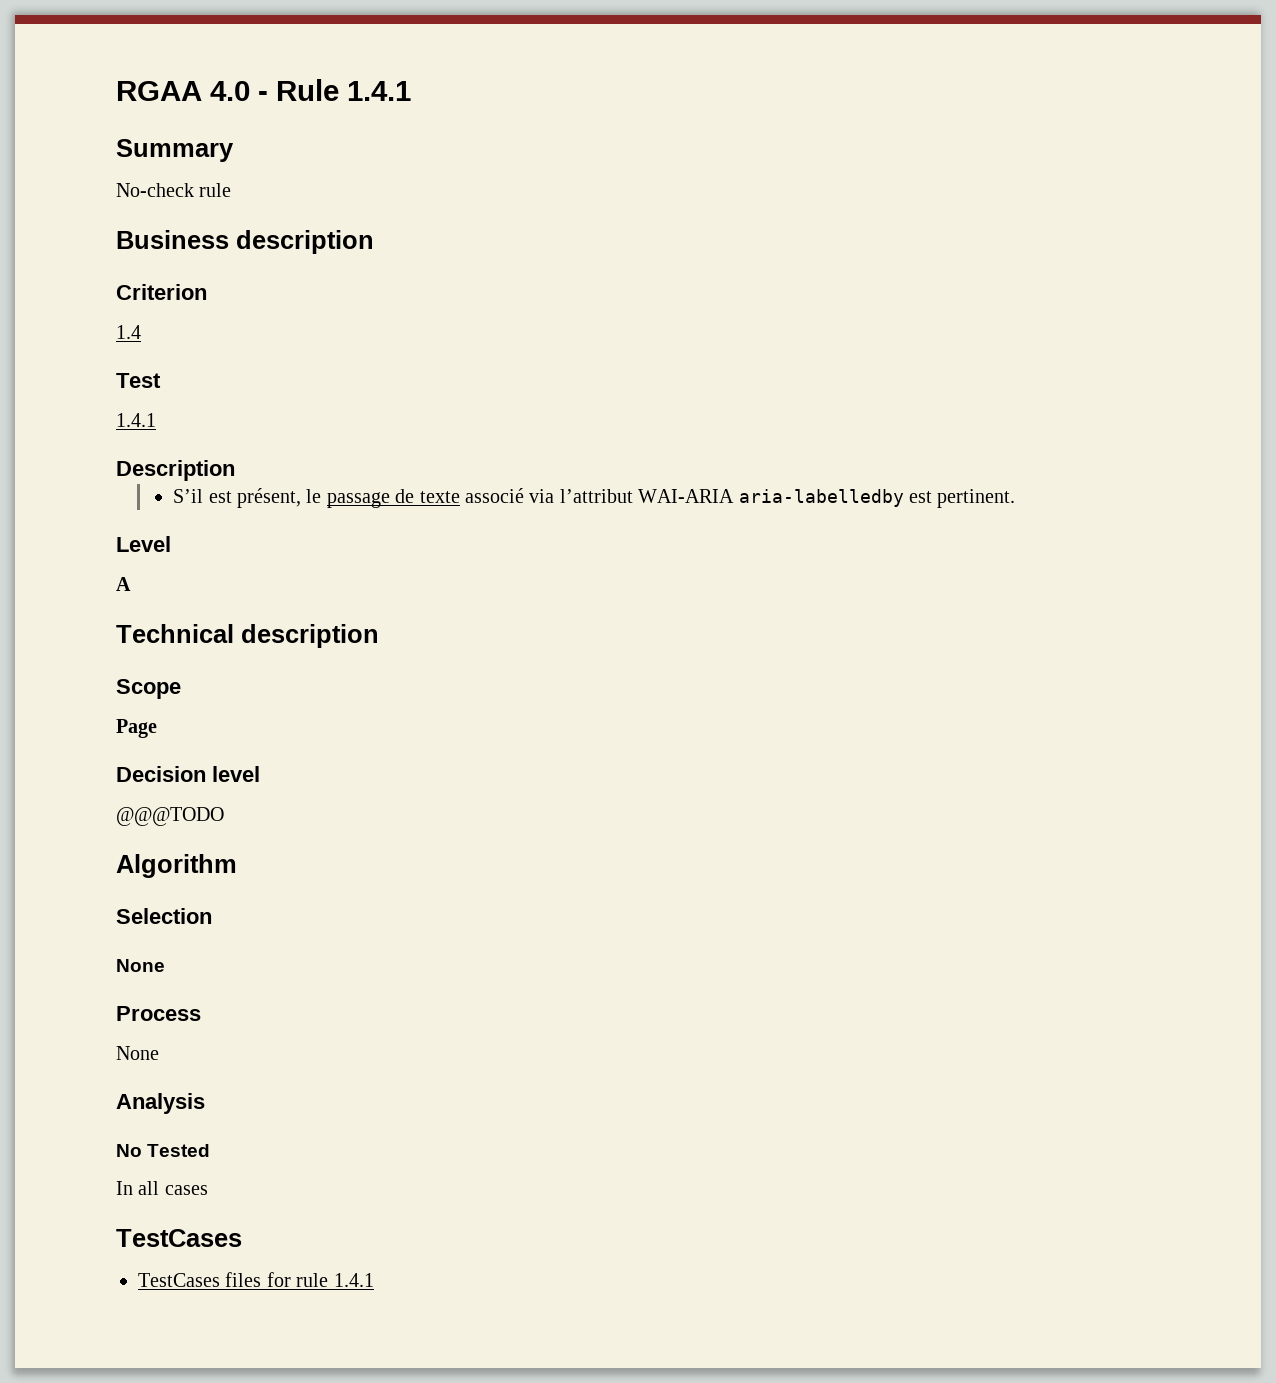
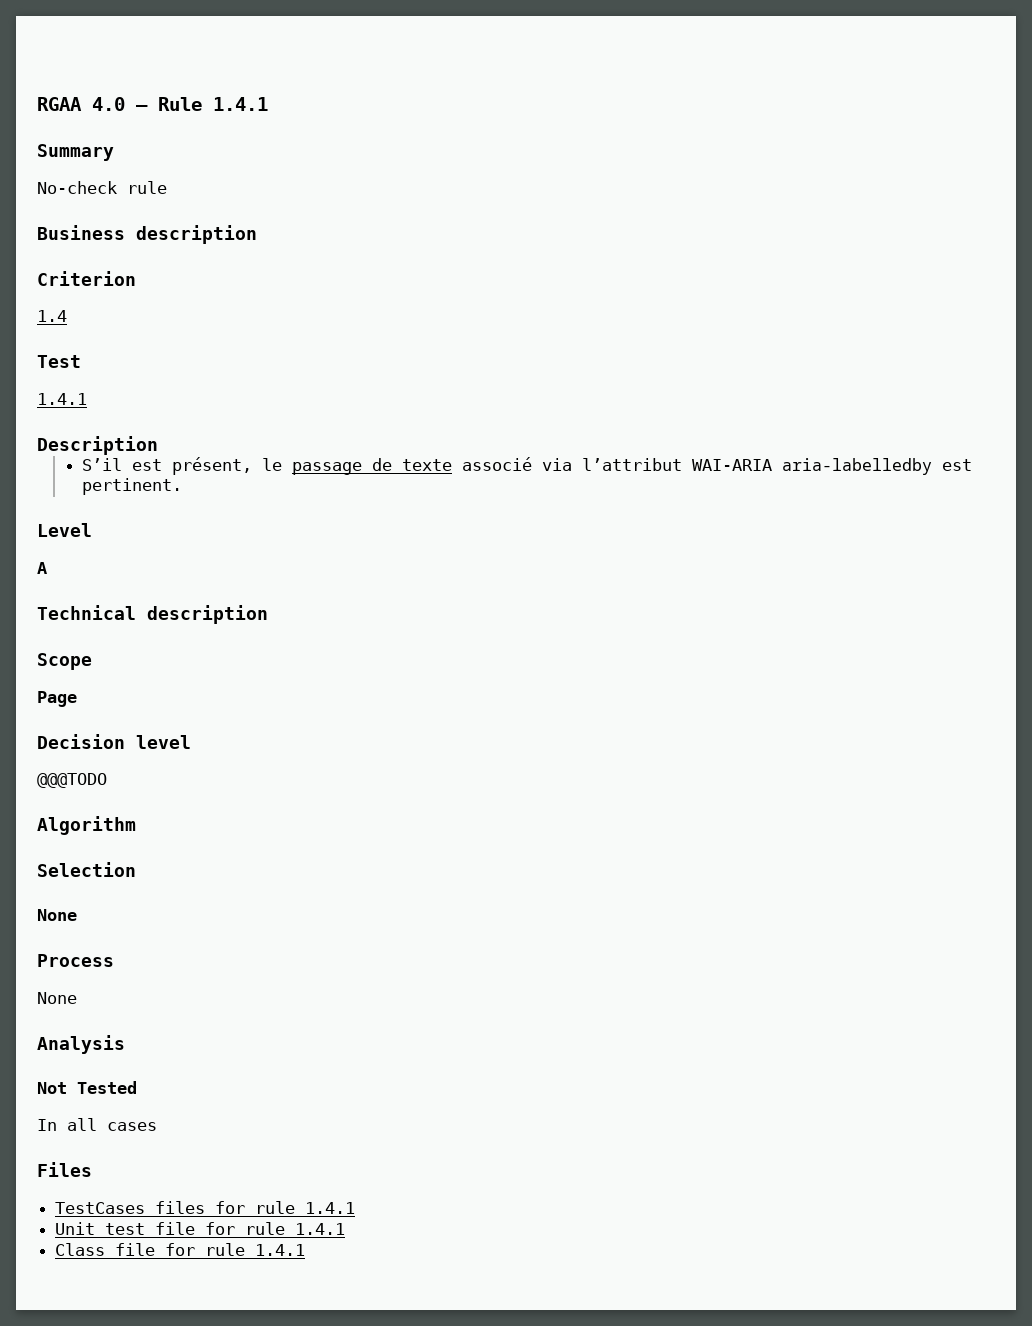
- RGAA 4.0 - Rule 1.4.1
+ RGAA 4.0 — Rule 1.4.1
- No Tested
+ Not Tested
  In all cases
- TestCases
+ Files
+ Unit test file for rule 1.4.1
+ Class file for rule 1.4.1

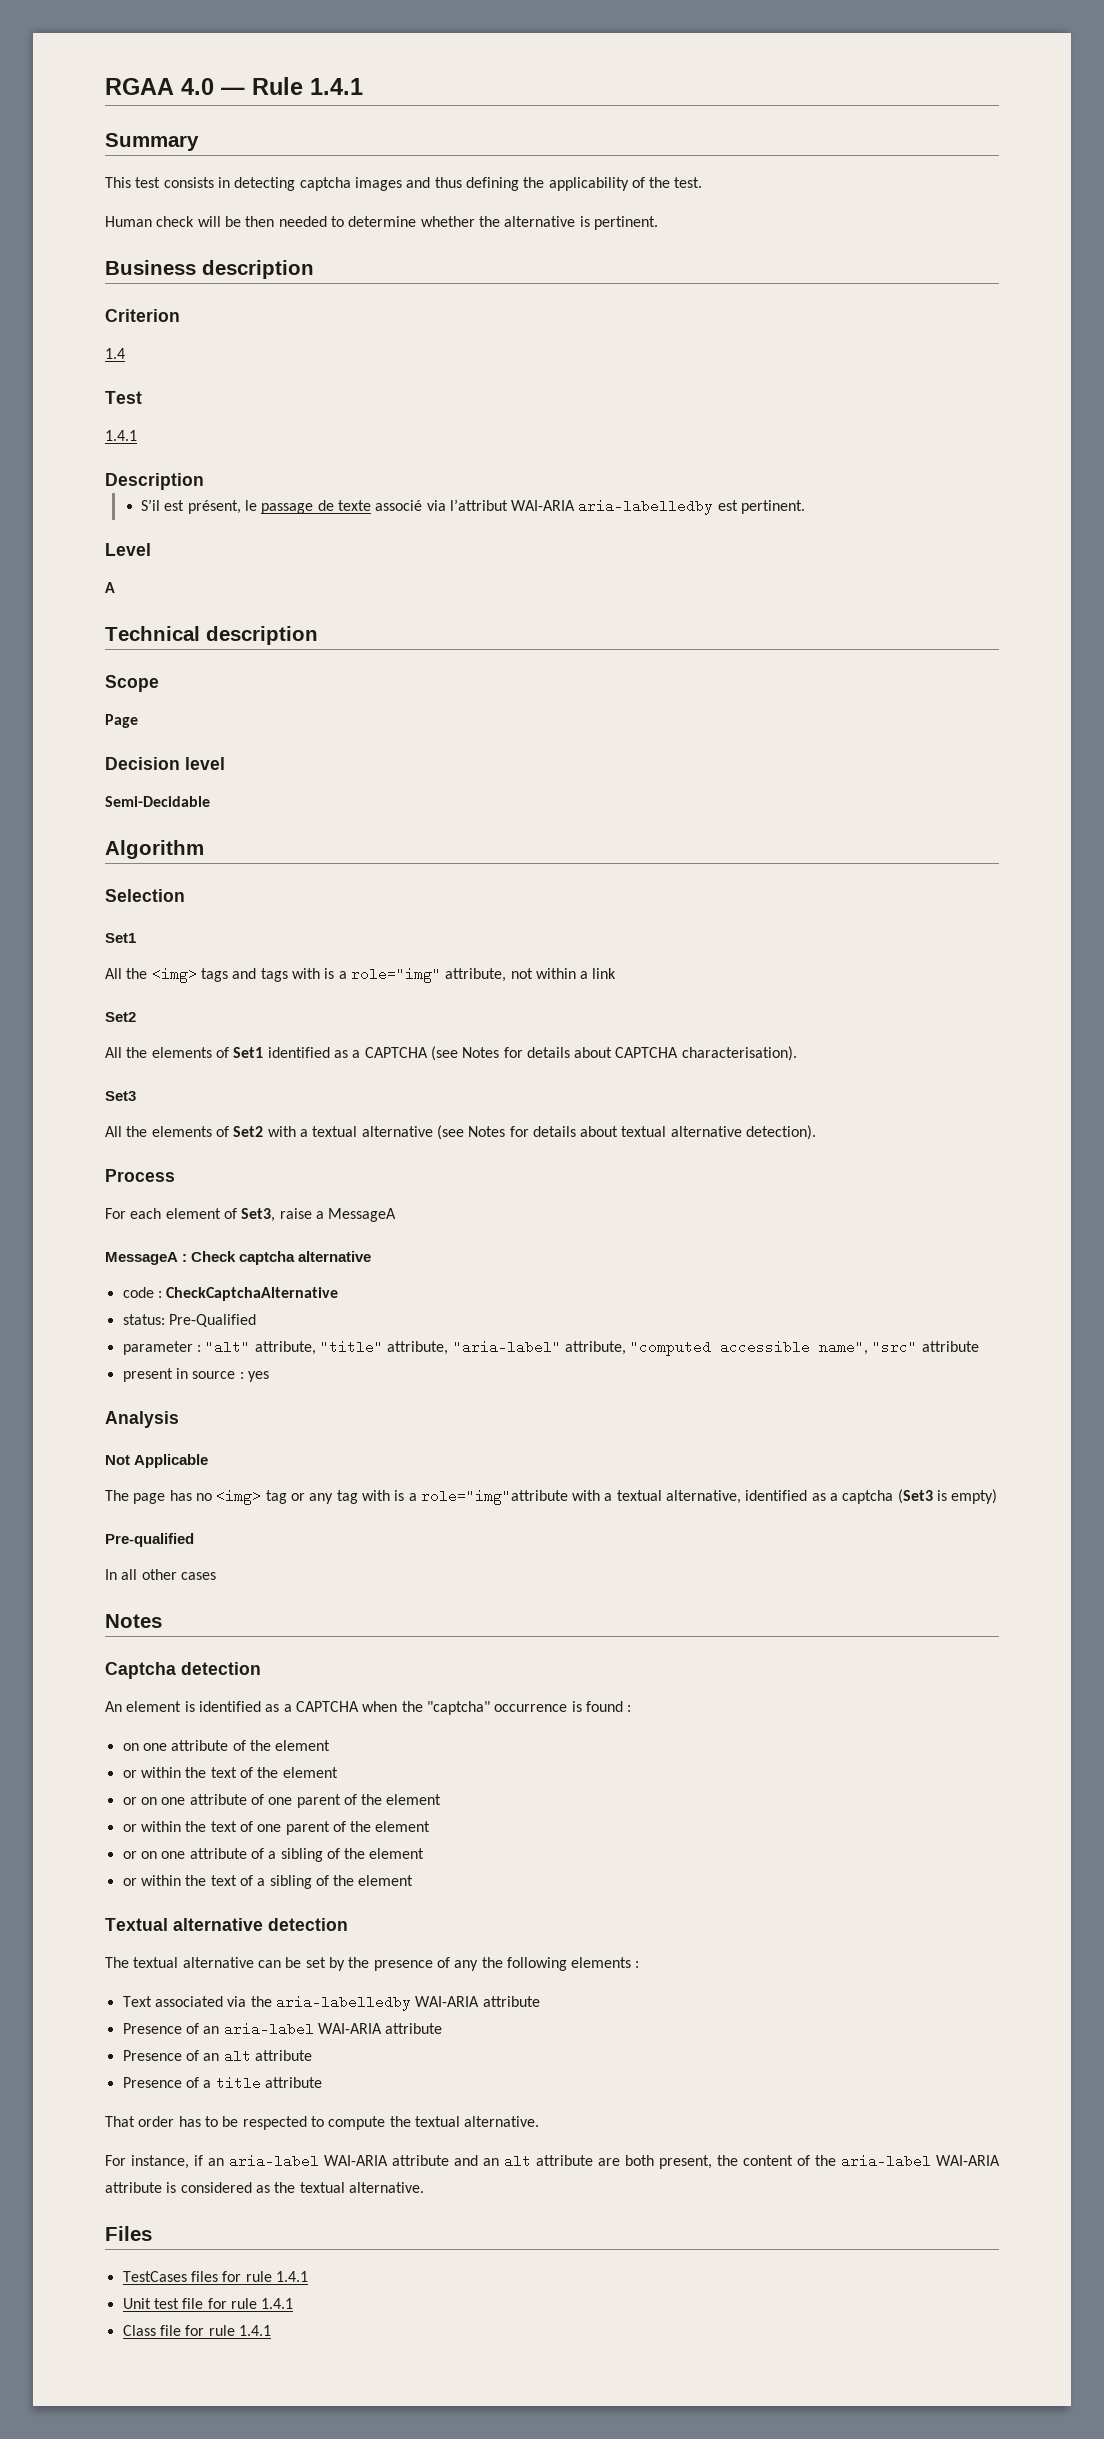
- No-check rule
+ This test consists in detecting captcha images and thus defining the applicability of the test.
+ Human check will be then needed to determine whether the alternative is pertinent.
- @@@TODO
+ Semi-Decidable
  Selection
- None
+ Set1
+ All the <img> tags and tags with is a role="img" attribute, not within a link
+ Set2
+ All the elements of Set1 identified as a CAPTCHA (see Notes for details about CAPTCHA characterisation).
+ Set3
+ All the elements of Set2 with a textual alternative (see Notes for details about textual alternative detection).
  Process
- None
+ For each element of Set3, raise a MessageA
+ MessageA : Check captcha alternative
+ code : CheckCaptchaAlternative
+ status: Pre-Qualified
+ parameter : "alt" attribute, "title" attribute, "aria-label" attribute, "computed accessible name", "src" attribute
+ present in source : yes
  Analysis
- Not Tested
+ Not Applicable
+ The page has no <img> tag or any tag with is a role="img"attribute with a textual alternative, identified as a captcha (Set3 is empty)
+ Pre-qualified
- In all cases
+ In all other cases
+ Notes
+ Captcha detection
+ An element is identified as a CAPTCHA when the "captcha" occurrence is found :
+ on one attribute of the element
+ or within the text of the element
+ or on one attribute of one parent of the element
+ or within the text of one parent of the element
+ or on one attribute of a sibling of the element
+ or within the text of a sibling of the element
+ Textual alternative detection
+ The textual alternative can be set by the presence of any the following elements :
+ Text associated via the aria-labelledby WAI-ARIA attribute
+ Presence of an aria-label WAI-ARIA attribute
+ Presence of an alt attribute
+ Presence of a title attribute
+ That order has to be respected to compute the textual alternative.
+ For instance, if an aria-label WAI-ARIA attribute and an alt attribute are both present, the content of the aria-label WAI-ARIA attribute is considered as the textual alternative.

